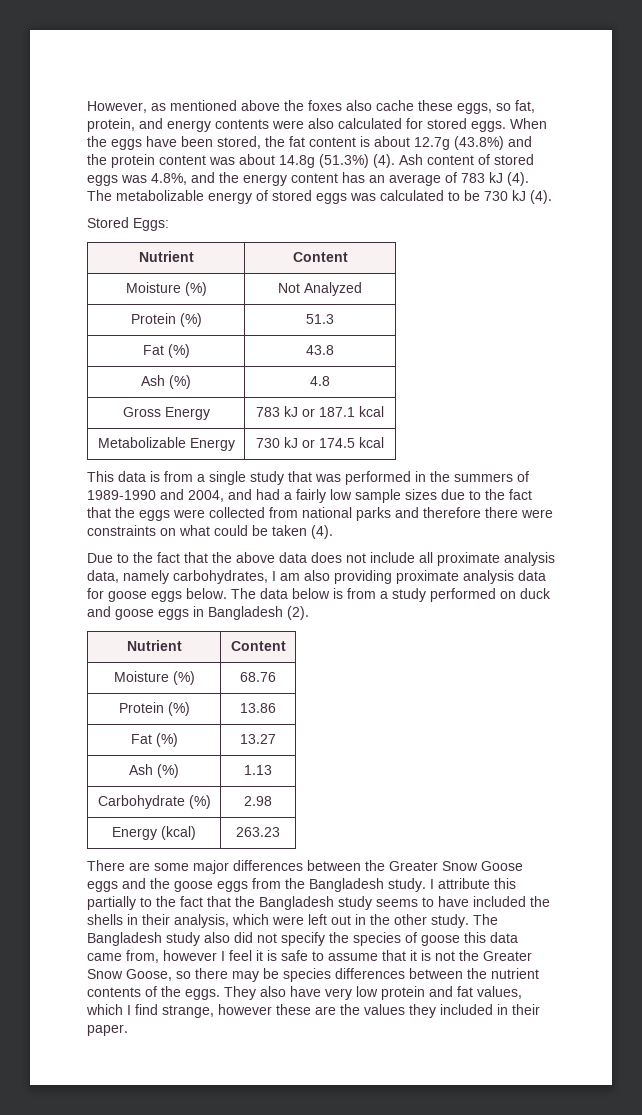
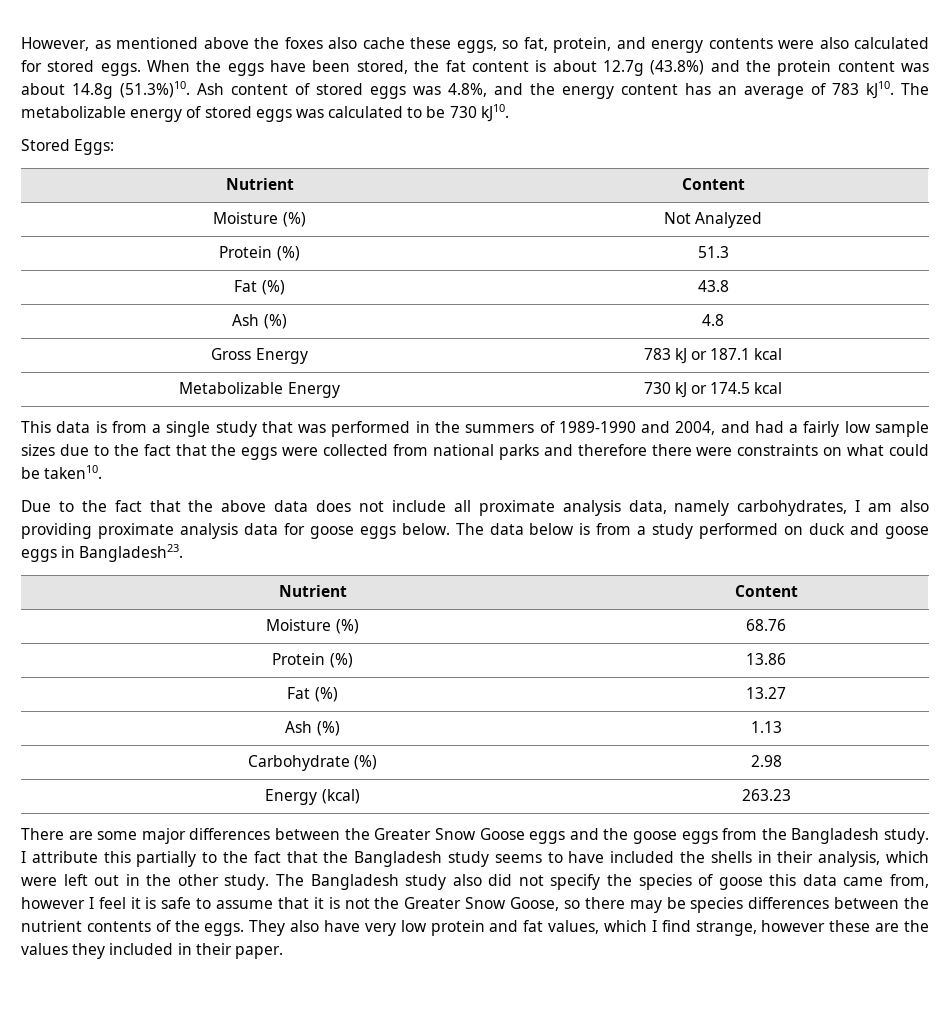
- When the eggs have been stored, the fat content is about 12.7g (43.8%) and the protein content was about 14.8g (51.3%) (4). Ash content of stored eggs was 4.8%, and the energy content has an average of 783 kJ (4).
+ When the eggs have been stored, the fat content is about 12.7g (43.8%) and the protein content was about 14.8g (51.3%)10. Ash content of stored eggs was 4.8%, and the energy content has an average of 783 kJ10.
- The metabolizable energy of stored eggs was calculated to be 730 kJ (4).
+ The metabolizable energy of stored eggs was calculated to be 730 kJ10.
- This data is from a single study that was performed in the summers of 1989-1990 and 2004, and had a fairly low sample sizes due to the fact that the eggs were collected from national parks and therefore there were constraints on what could be taken (4).
+ This data is from a single study that was performed in the summers of 1989-1990 and 2004, and had a fairly low sample sizes due to the fact that the eggs were collected from national parks and therefore there were constraints on what could be taken10.
- The data below is from a study performed on duck and goose eggs in Bangladesh (2).
+ The data below is from a study performed on duck and goose eggs in Bangladesh23.

